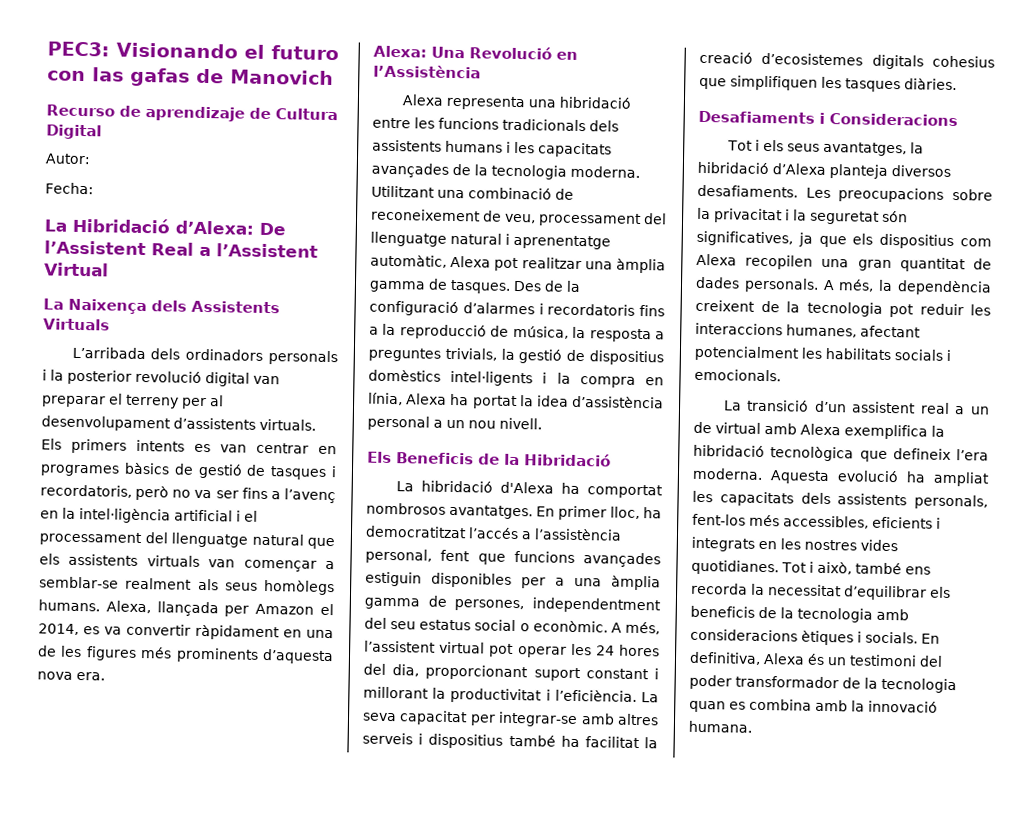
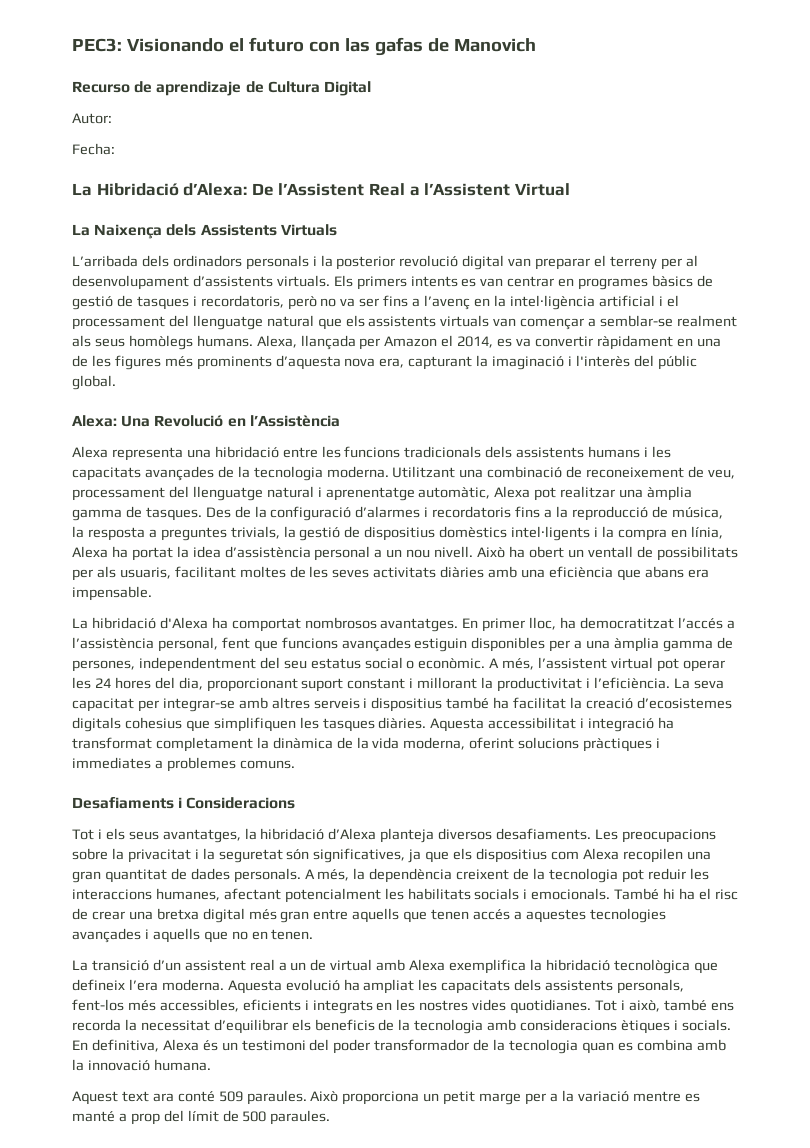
- Alexa, llançada per Amazon el 2014, es va convertir ràpidament en una de les figures més prominents d’aquesta nova era.
+ Alexa, llançada per Amazon el 2014, es va convertir ràpidament en una de les figures més prominents d’aquesta nova era, capturant la imaginació i l'interès del públic global.
- Des de la configuració d’alarmes i recordatoris fins a la reproducció de música, la resposta a preguntes trivials, la gestió de dispositius domèstics intel·ligents i la compra en línia, Alexa ha portat la idea d’assistència personal a un nou nivell.
- Els Beneficis de la Hibridació
+ Des de la configuració d’alarmes i recordatoris fins a la reproducció de música, la resposta a preguntes trivials, la gestió de dispositius domèstics intel·ligents i la compra en línia, Alexa ha portat la idea d’assistència personal a un nou nivell. Això ha obert un ventall de possibilitats per als usuaris, facilitant moltes de les seves activitats diàries amb una eficiència que abans era impensable.
+ Aquesta accessibilitat i integració ha transformat completament la dinàmica de la vida moderna, oferint solucions pràctiques i immediates a problemes comuns.
+ També hi ha el risc de crear una bretxa digital més gran entre aquells que tenen accés a aquestes tecnologies avançades i aquells que no en tenen.
+ Aquest text ara conté 509 paraules. Això proporciona un petit marge per a la variació mentre es manté a prop del límit de 500 paraules.

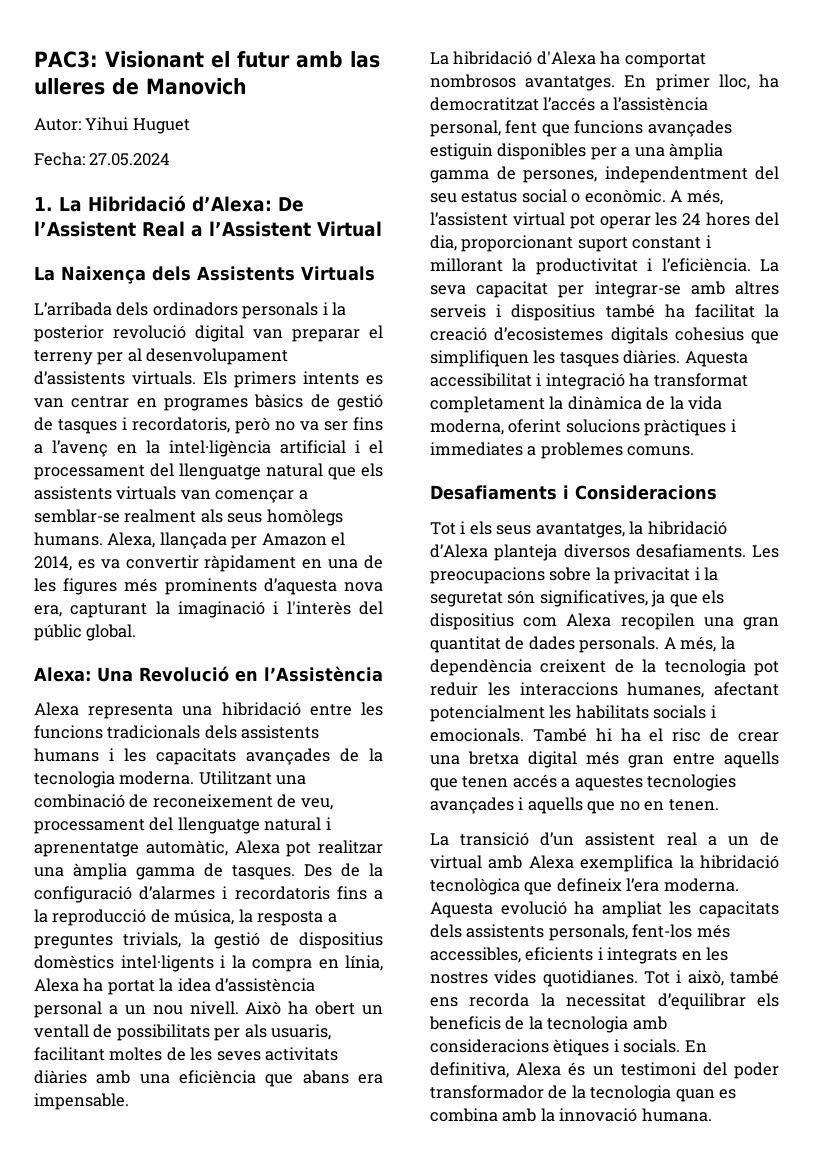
- PEC3: Visionando el futuro con las gafas de Manovich
- Recurso de aprendizaje de Cultura Digital
+ PAC3: Visionant el futur amb las ulleres de Manovich
- Autor:
+ Autor: Yihui Huguet
- Fecha:
- La Hibridació d’Alexa: De l’Assistent Real a l’Assistent Virtual
+ Fecha: 27.05.2024
+ 1. La Hibridació d’Alexa: De l’Assistent Real a l’Assistent Virtual
- Aquest text ara conté 509 paraules. Això proporciona un petit marge per a la variació mentre es manté a prop del límit de 500 paraules.

